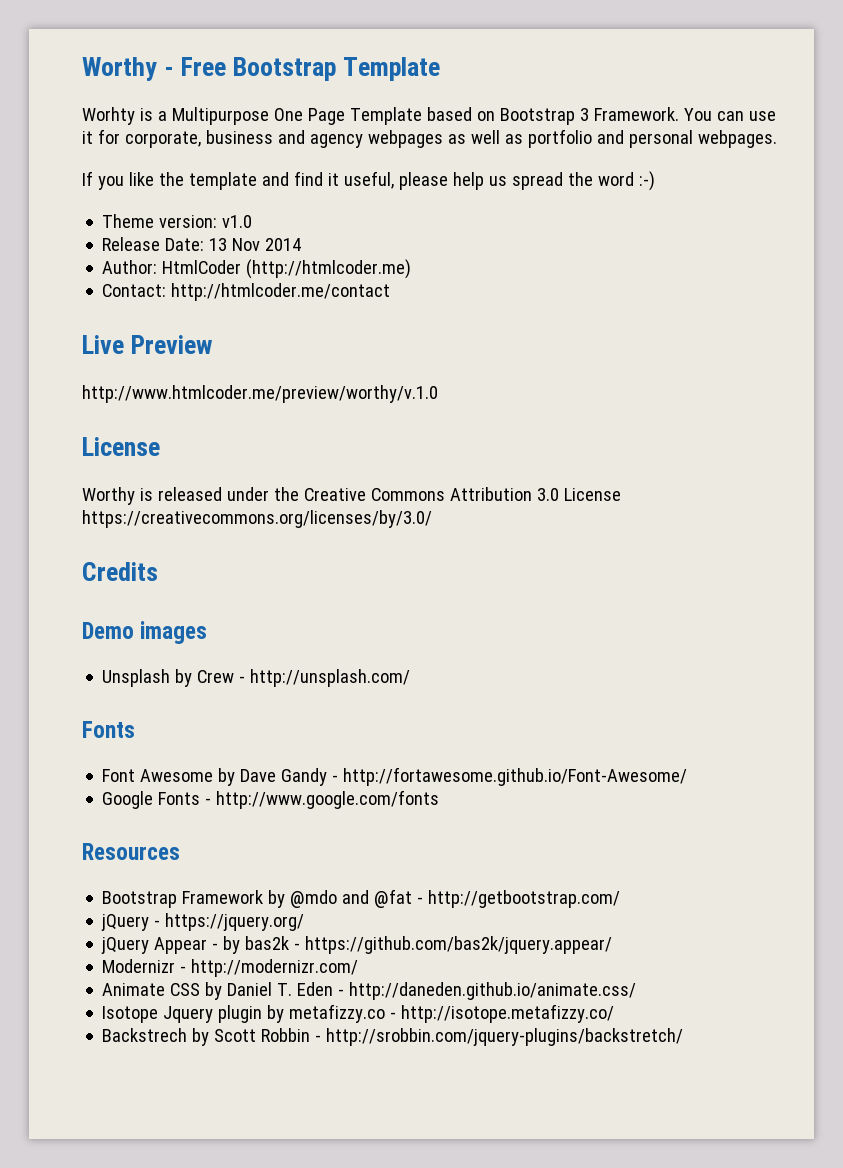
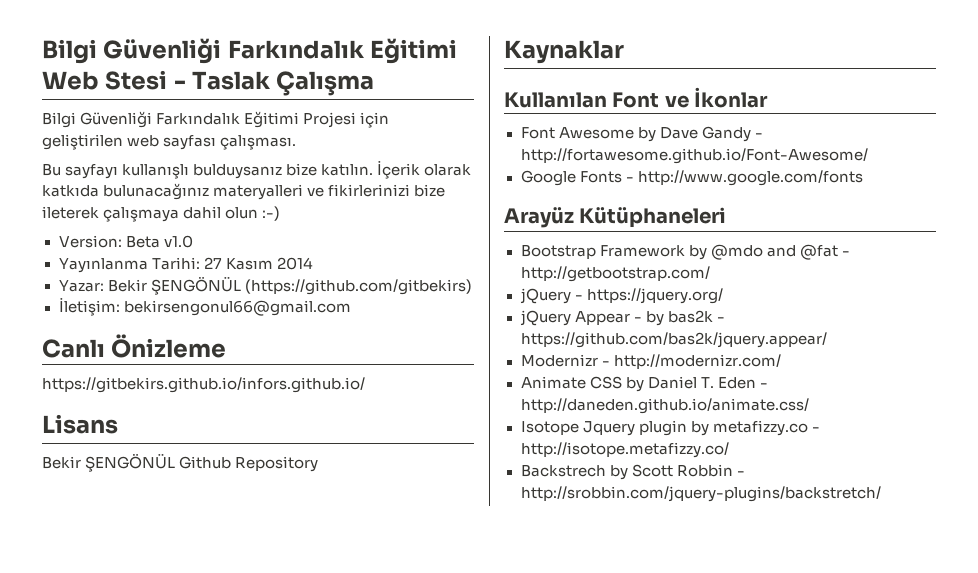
- Worthy - Free Bootstrap Template
- Worhty is a Multipurpose One Page Template based on Bootstrap 3 Framework. You can use it for corporate, business and agency webpages as well as portfolio and personal webpages.
- If you like the template and find it useful, please help us spread the word :-)
+ Bilgi Güvenliği Farkındalık Eğitimi Web Stesi - Taslak Çalışma
+ Bilgi Güvenliği Farkındalık Eğitimi Projesi için geliştirilen web sayfası çalışması.
+ Bu sayfayı kullanışlı bulduysanız bize katılın. İçerik olarak katkıda bulunacağınız materyalleri ve fikirlerinizi bize ileterek çalışmaya dahil olun :-)
- Theme version: v1.0
+ Version: Beta v1.0
- Release Date: 13 Nov 2014
- Author: HtmlCoder (http://htmlcoder.me)
- Contact: http://htmlcoder.me/contact
- Live Preview
- http://www.htmlcoder.me/preview/worthy/v.1.0
- License
- Worthy is released under the Creative Commons Attribution 3.0 License https://creativecommons.org/licenses/by/3.0/
- Credits
- Demo images
- Unsplash by Crew - http://unsplash.com/
- Fonts
+ Yayınlanma Tarihi: 27 Kasım 2014
+ Yazar: Bekir ŞENGÖNÜL (https://github.com/gitbekirs)
+ İletişim: bekirsengonul66@gmail.com
+ Canlı Önizleme
+ https://gitbekirs.github.io/infors.github.io/
+ Lisans
+ Bekir ŞENGÖNÜL Github Repository
+ Kaynaklar
+ Kullanılan Font ve İkonlar
- Resources
+ Arayüz Kütüphaneleri

